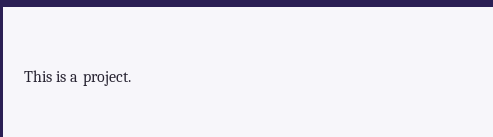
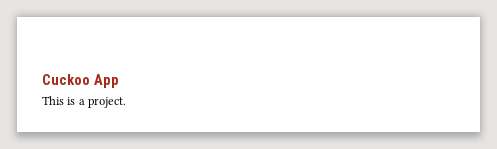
+ Cuckoo App

